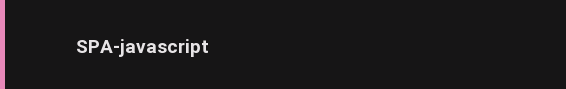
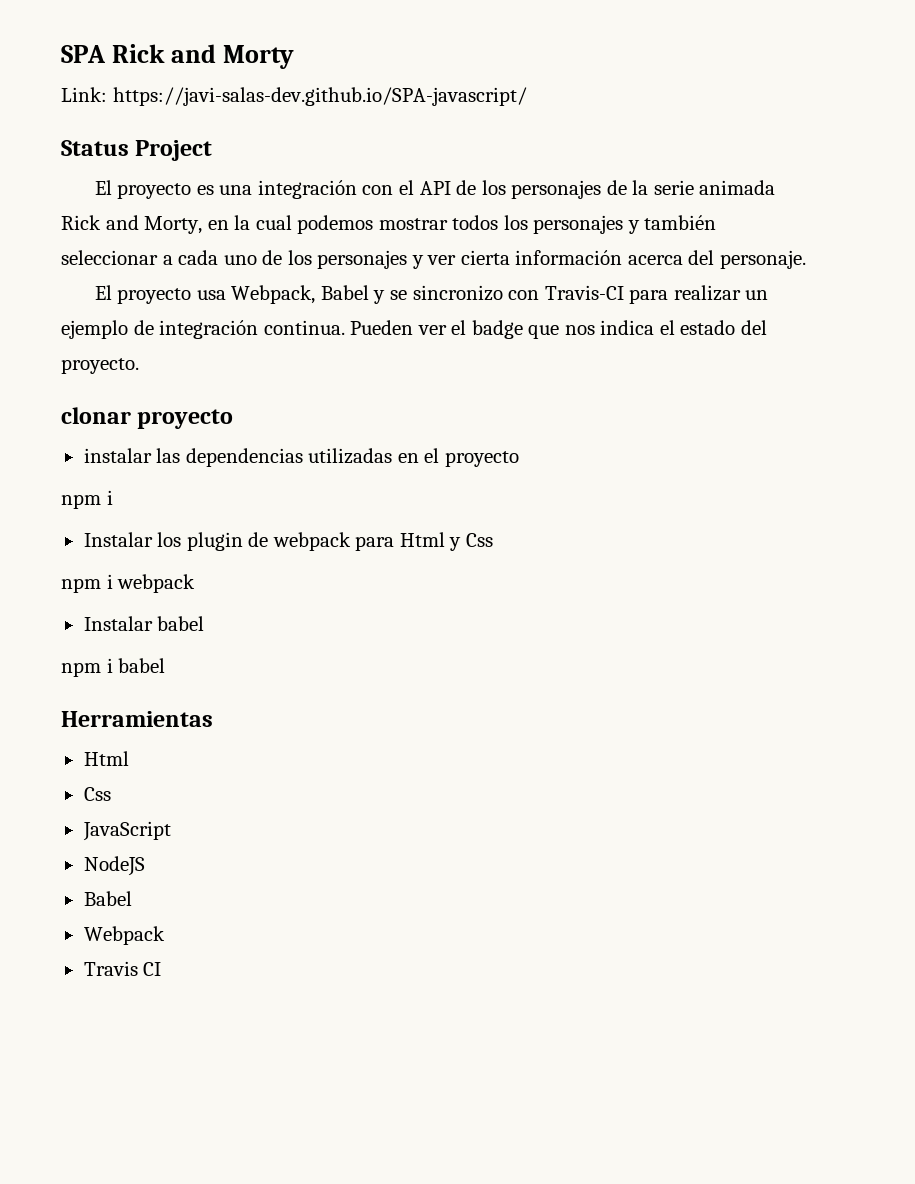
- SPA-javascript
+ SPA Rick and Morty
+ Link: https://javi-salas-dev.github.io/SPA-javascript/
+ Status Project
+ El proyecto es una integración con el API de los personajes de la serie animada Rick and Morty, en la cual podemos mostrar todos los personajes y también seleccionar a cada uno de los personajes y ver cierta información acerca del personaje.
+ El proyecto usa Webpack, Babel y se sincronizo con Travis-CI para realizar un ejemplo de integración continua. Pueden ver el badge que nos indica el estado del proyecto.
+ clonar proyecto
+ instalar las dependencias utilizadas en el proyecto
+ npm i
+ Instalar los plugin de webpack para Html y Css
+ npm i webpack
+ Instalar babel
+ npm i babel
+ Herramientas
+ Html
+ Css
+ JavaScript
+ NodeJS
+ Babel
+ Webpack
+ Travis CI

